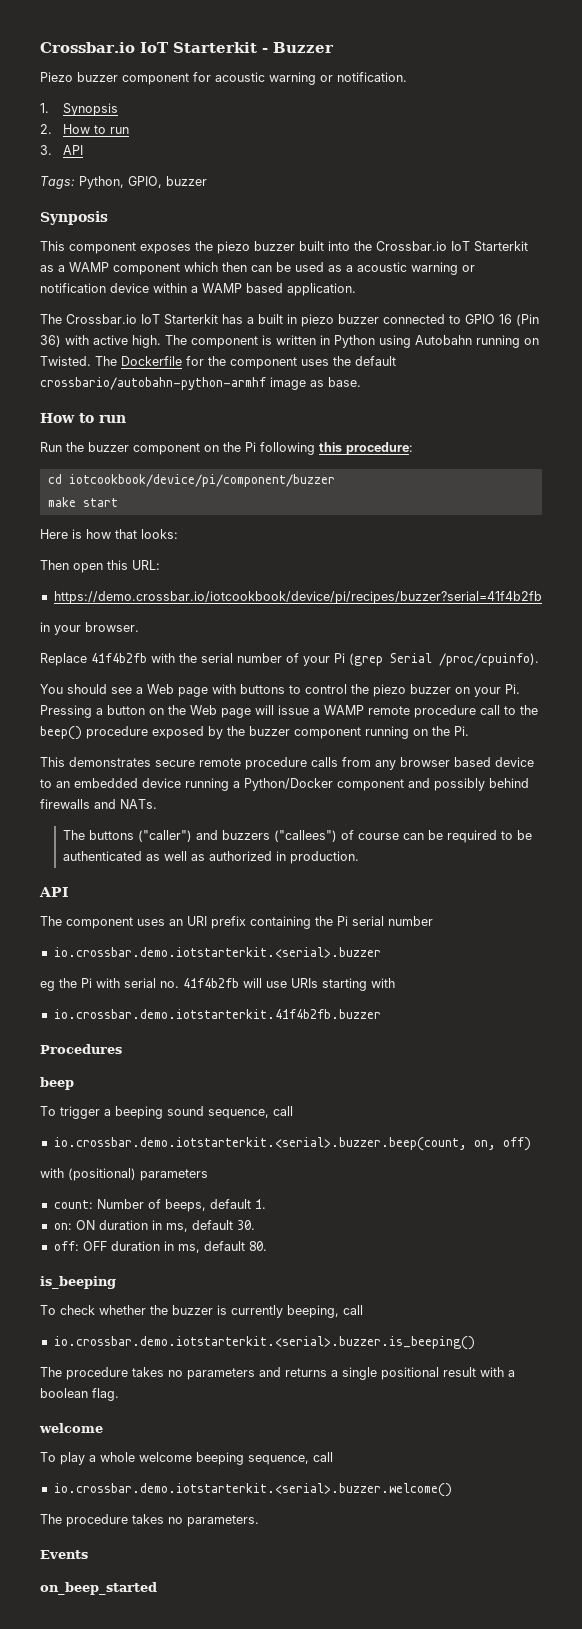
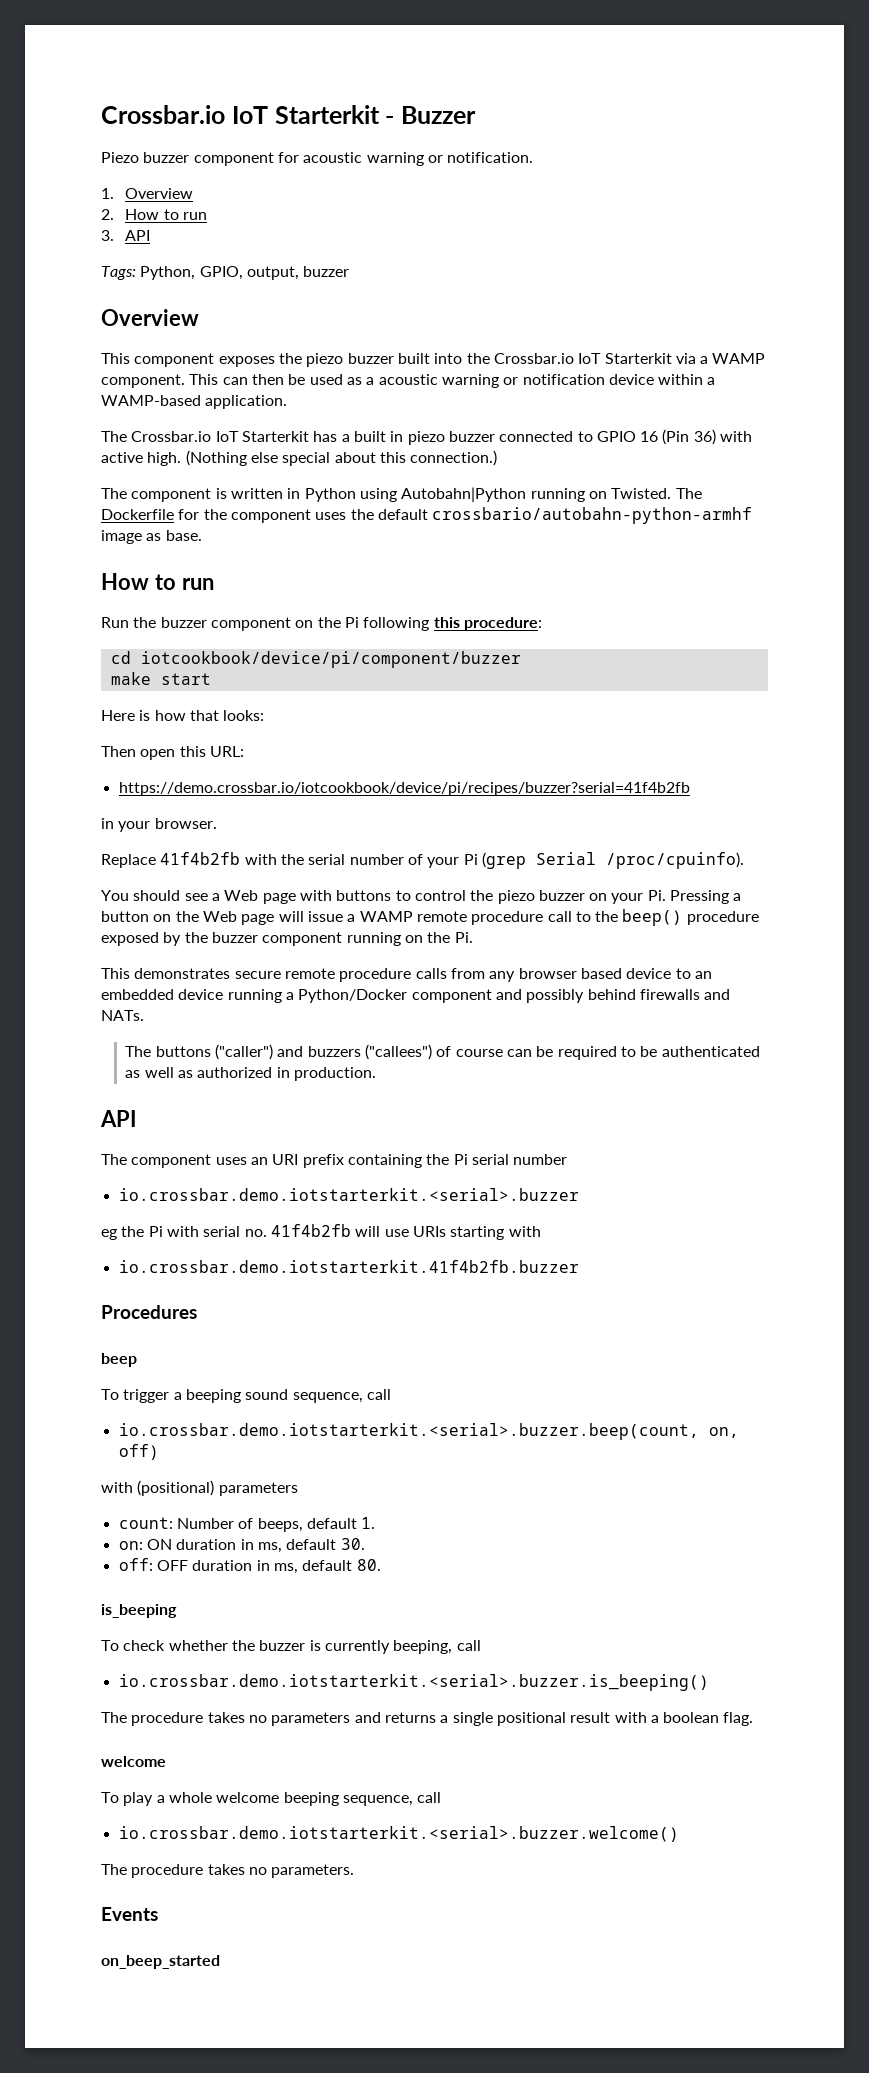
- 1. Synopsis
+ 1. Overview
- Tags: Python, GPIO, buzzer
- Synposis
+ Tags: Python, GPIO, output, buzzer
+ Overview
- This component exposes the piezo buzzer built into the Crossbar.io IoT Starterkit as a WAMP component which then can be used as a acoustic warning or notification device within a WAMP based application.
+ This component exposes the piezo buzzer built into the Crossbar.io IoT Starterkit via a WAMP component. This can then be used as a acoustic warning or notification device within a WAMP-based application.
- The Crossbar.io IoT Starterkit has a built in piezo buzzer connected to GPIO 16 (Pin 36) with active high. The component is written in Python using Autobahn running on Twisted.
+ The Crossbar.io IoT Starterkit has a built in piezo buzzer connected to GPIO 16 (Pin 36) with active high. (Nothing else special about this connection.)
+ The component is written in Python using Autobahn|Python running on Twisted.

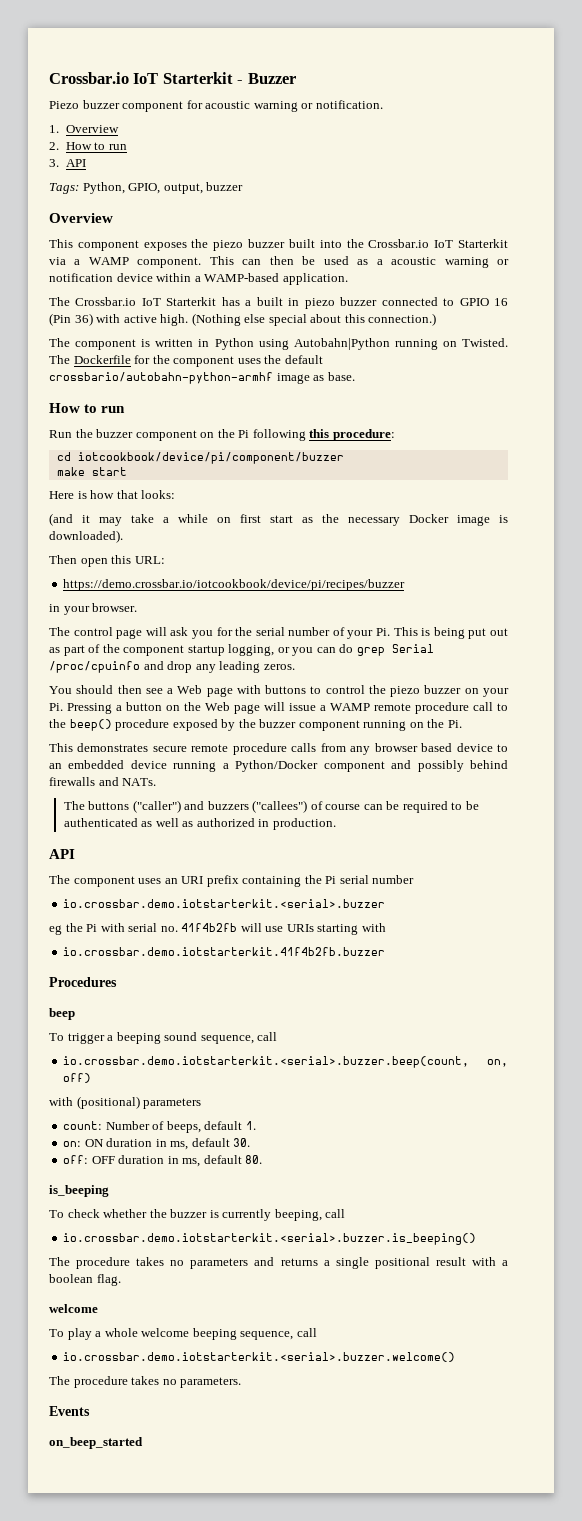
+ (and it may take a while on first start as the necessary Docker image is downloaded).
- https://demo.crossbar.io/iotcookbook/device/pi/recipes/buzzer?serial=41f4b2fb
+ https://demo.crossbar.io/iotcookbook/device/pi/recipes/buzzer
- Replace 41f4b2fb with the serial number of your Pi (grep Serial /proc/cpuinfo).
+ The control page will ask you for the serial number of your Pi. This is being put out as part of the component startup logging, or you can do grep Serial /proc/cpuinfo and drop any leading zeros.
- You should see a Web page with buttons to control the piezo buzzer on your Pi. Pressing a button on the Web page will issue a WAMP remote procedure call to the beep() procedure exposed by the buzzer component running on the Pi.
+ You should then see a Web page with buttons to control the piezo buzzer on your Pi. Pressing a button on the Web page will issue a WAMP remote procedure call to the beep() procedure exposed by the buzzer component running on the Pi.

